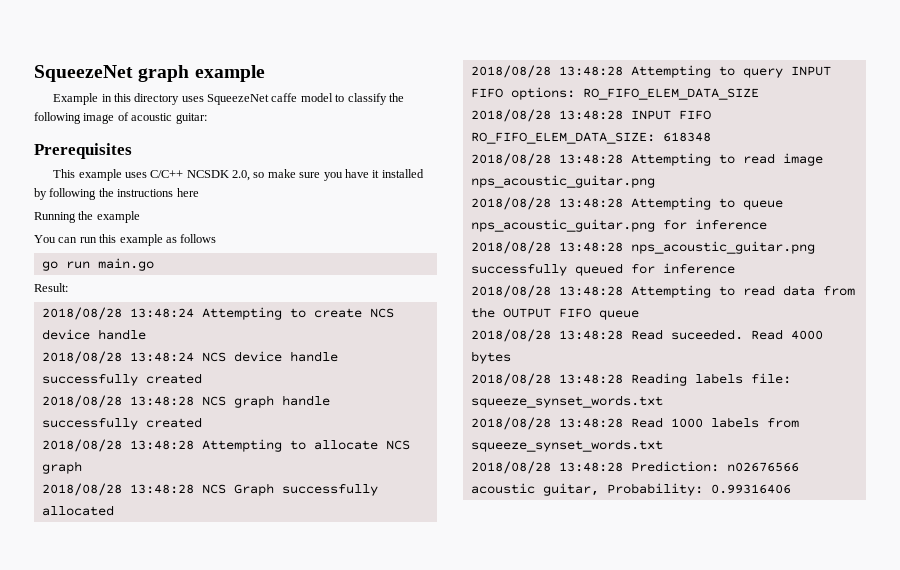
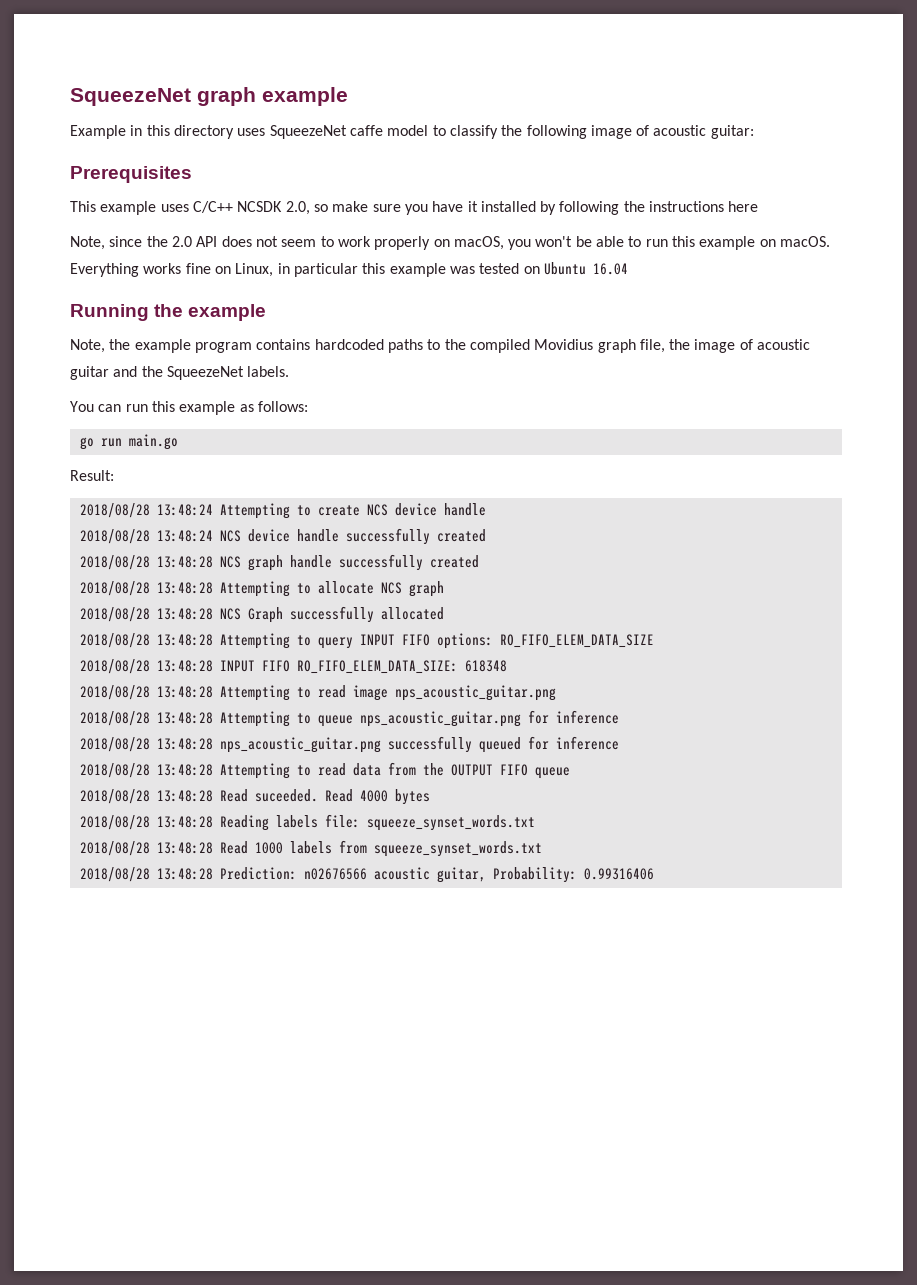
+ Note, since the 2.0 API does not seem to work properly on macOS, you won't be able to run this example on macOS. Everything works fine on Linux, in particular this example was tested on Ubuntu 16.04
  Running the example
+ Note, the example program contains hardcoded paths to the compiled Movidius graph file, the image of acoustic guitar and the SqueezeNet labels.
- You can run this example as follows
+ You can run this example as follows:

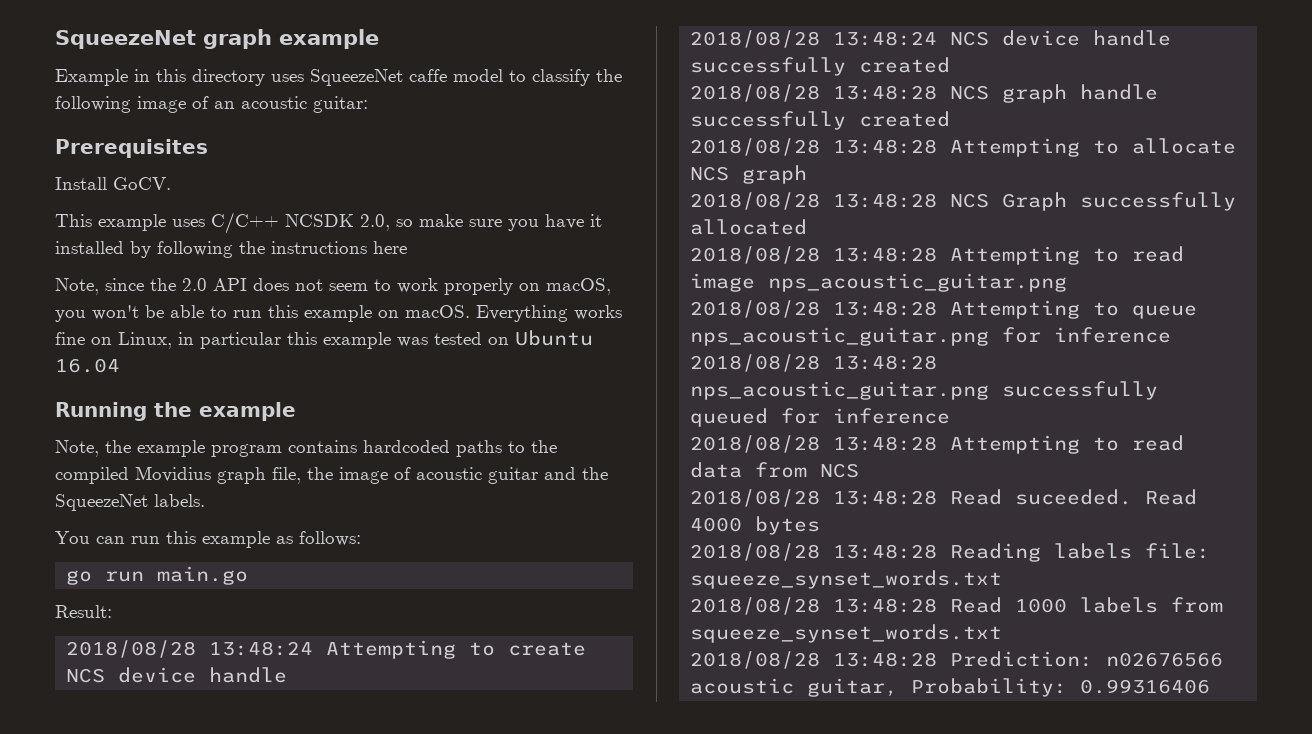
- Example in this directory uses SqueezeNet caffe model to classify the following image of acoustic guitar:
+ Example in this directory uses SqueezeNet caffe model to classify the following image of an acoustic guitar:
+ Install GoCV.
- 2018/08/28 13:48:28 Attempting to query INPUT FIFO options: RO_FIFO_ELEM_DATA_SIZE
- 2018/08/28 13:48:28 INPUT FIFO RO_FIFO_ELEM_DATA_SIZE: 618348
- 2018/08/28 13:48:28 Attempting to read data from the OUTPUT FIFO queue
+ 2018/08/28 13:48:28 Attempting to read data from NCS

